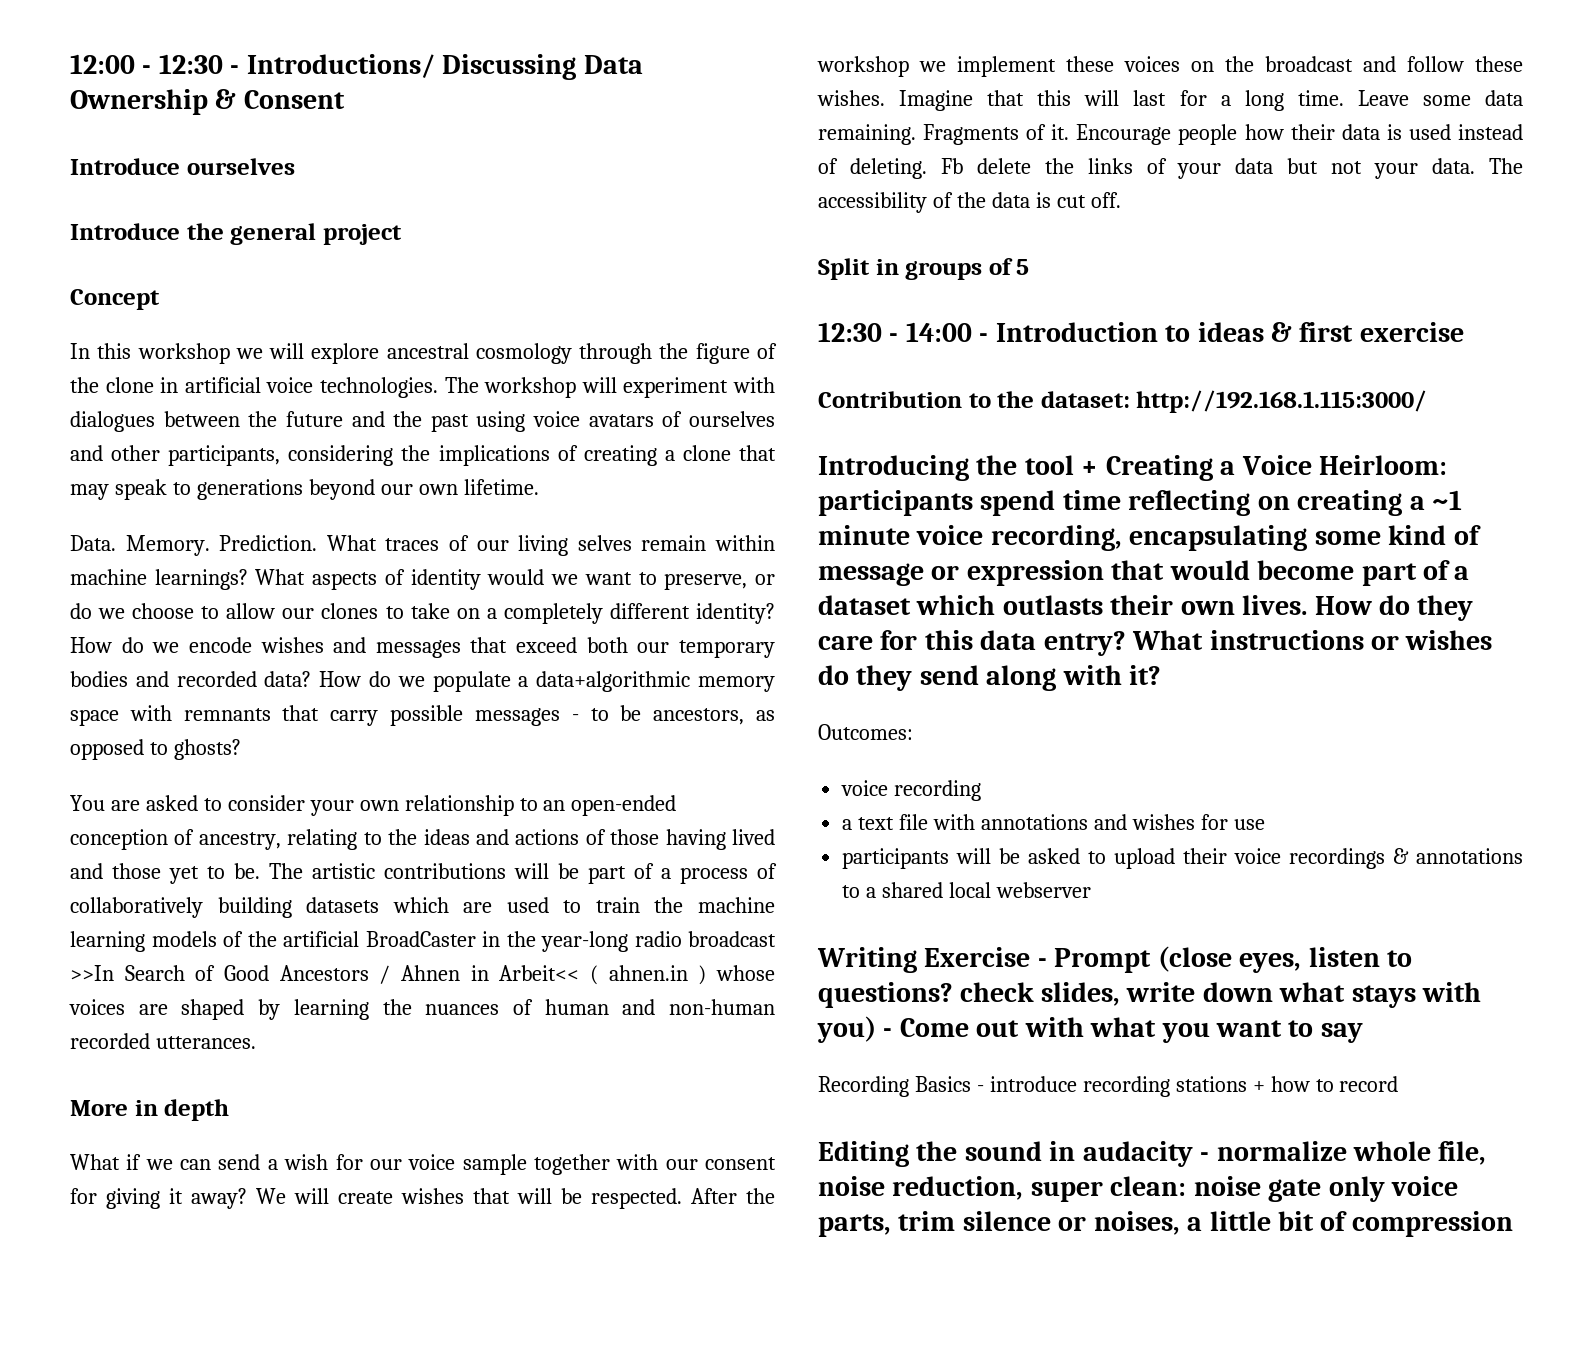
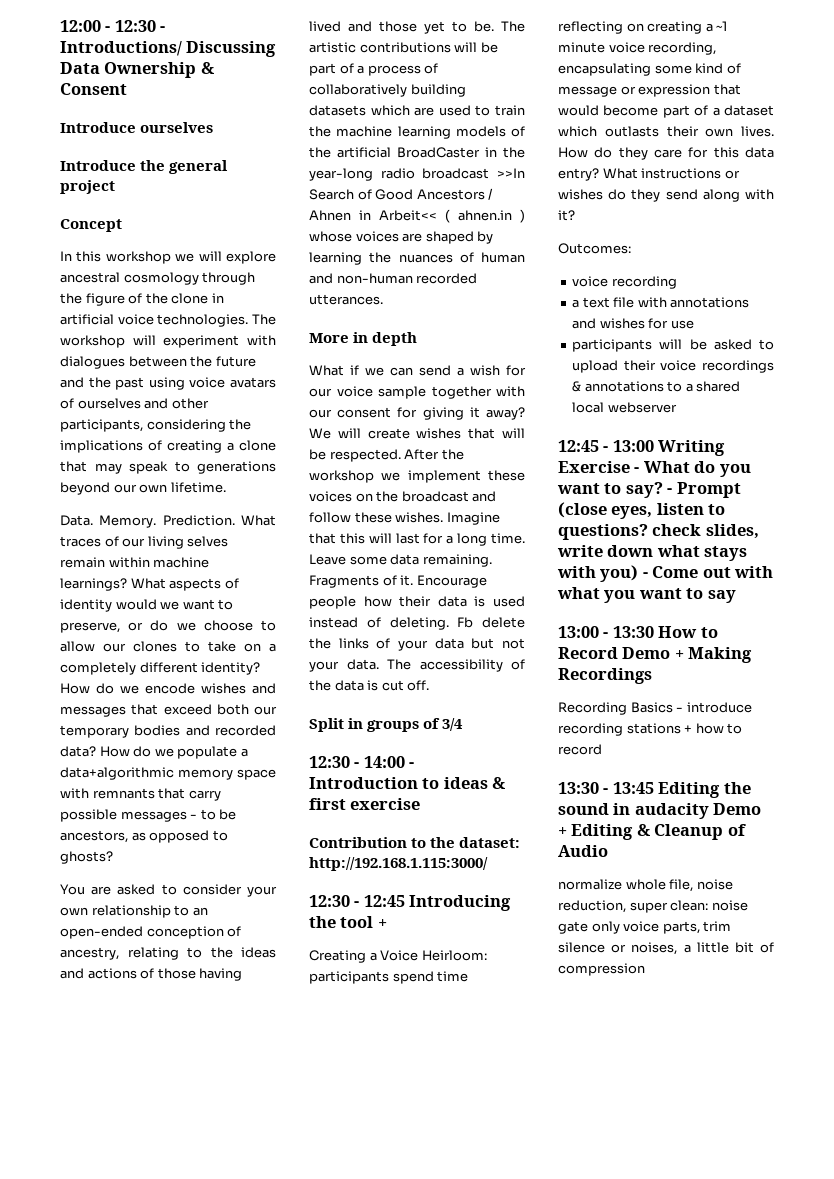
- Split in groups of 5
+ Split in groups of 3/4
- Introducing the tool + Creating a Voice Heirloom: participants spend time reflecting on creating a ~1 minute voice recording, encapsulating some kind of message or expression that would become part of a dataset which outlasts their own lives.
+ 12:30 - 12:45 Introducing the tool +
+ Creating a Voice Heirloom: participants spend time reflecting on creating a ~1 minute voice recording, encapsulating some kind of message or expression that would become part of a dataset which outlasts their own lives.
- Writing Exercise - Prompt (close eyes, listen to questions? check slides, write down what stays with you) - Come out with what you want to say
+ 12:45 - 13:00 Writing Exercise - What do you want to say? - Prompt (close eyes, listen to questions? check slides, write down what stays with you) - Come out with what you want to say
+ 13:00 - 13:30 How to Record Demo + Making Recordings
- Editing the sound in audacity - normalize whole file, noise reduction, super clean: noise gate only voice parts, trim silence or noises, a little bit of compression
+ 13:30 - 13:45 Editing the sound in audacity Demo + Editing & Cleanup of Audio
+ normalize whole file, noise reduction, super clean: noise gate only voice parts, trim silence or noises, a little bit of compression

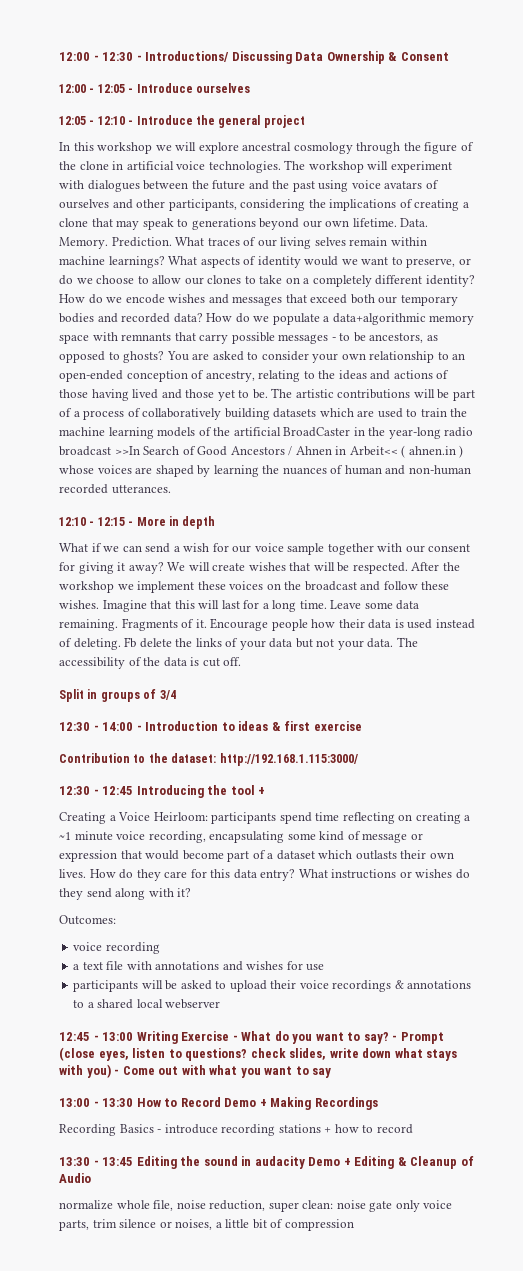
- Introduce ourselves
- Introduce the general project
+ 12:00 - 12:05 - Introduce ourselves
+ 12:05 - 12:10 - Introduce the general project
- Concept
- The workshop will experiment with dialogues between the future and the past using voice avatars of ourselves and other participants, considering the implications of creating a clone that may speak to generations beyond our own lifetime.
- Data.
+ The workshop will experiment with dialogues between the future and the past using voice avatars of ourselves and other participants, considering the implications of creating a clone that may speak to generations beyond our own lifetime. Data.
- How do we populate a data+algorithmic memory space with remnants that carry possible messages - to be ancestors, as opposed to ghosts?
- You are asked to consider your own relationship to an open-ended conception of ancestry, relating to the ideas and actions of those having lived and those yet to be.
+ How do we populate a data+algorithmic memory space with remnants that carry possible messages - to be ancestors, as opposed to ghosts? You are asked to consider your own relationship to an open-ended conception of ancestry, relating to the ideas and actions of those having lived and those yet to be.
- More in depth
+ 12:10 - 12:15 - More in depth

